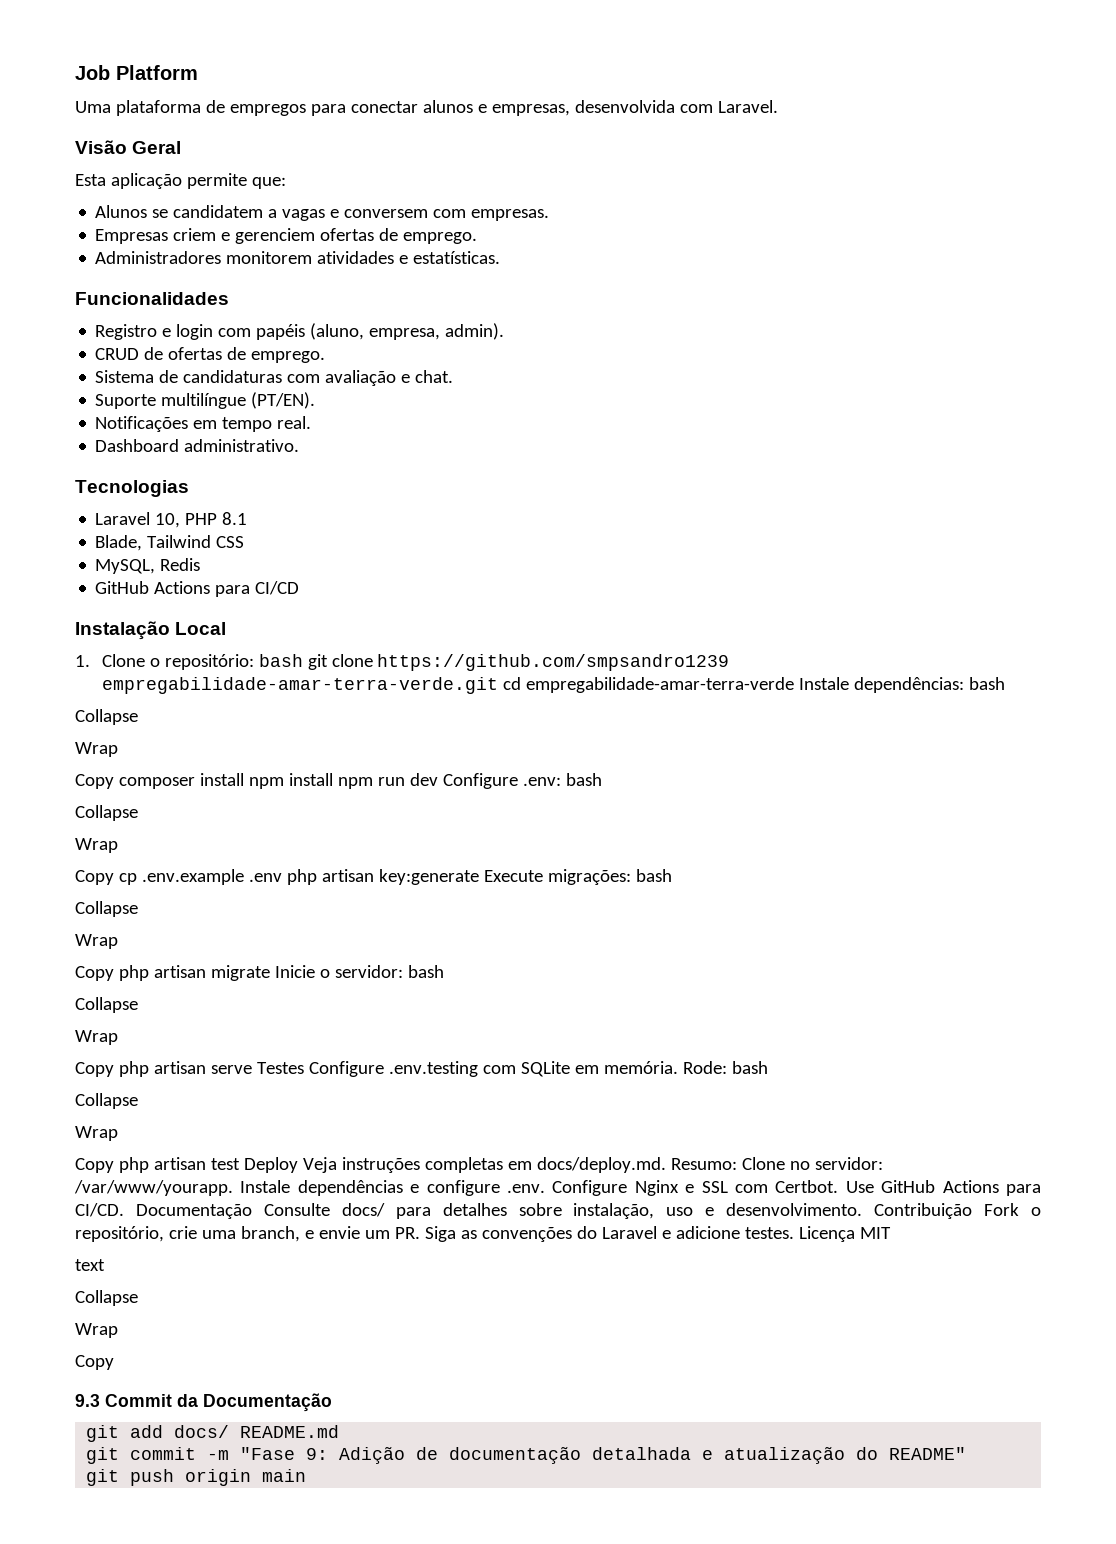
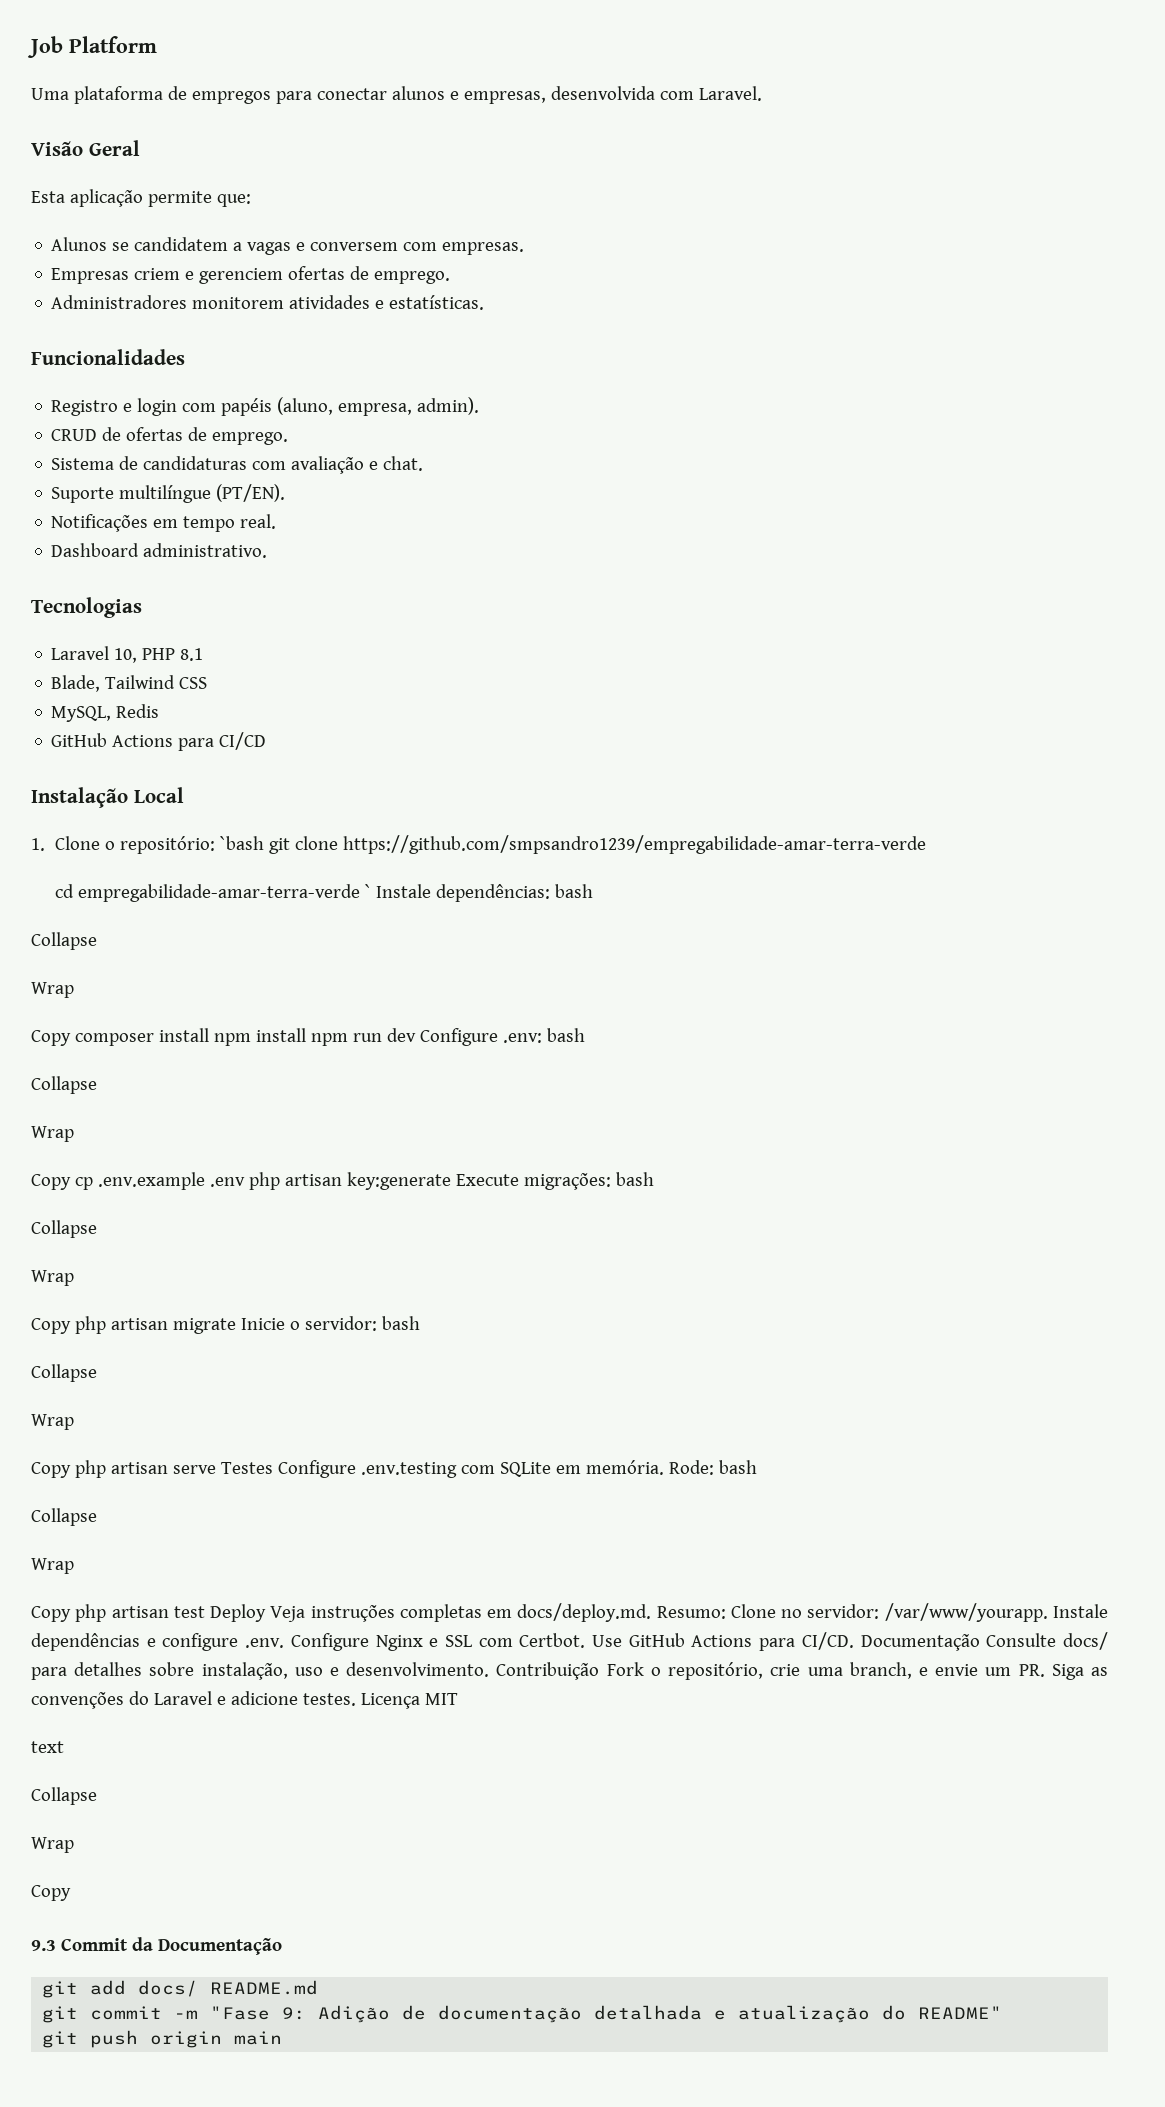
- 1. Clone o repositório: bash git clone https://github.com/smpsandro1239 empregabilidade-amar-terra-verde.git cd empregabilidade-amar-terra-verde Instale dependências: bash
+ 1. Clone o repositório: `bash git clone https://github.com/smpsandro1239/empregabilidade-amar-terra-verde
+ cd empregabilidade-amar-terra-verde ` Instale dependências: bash

